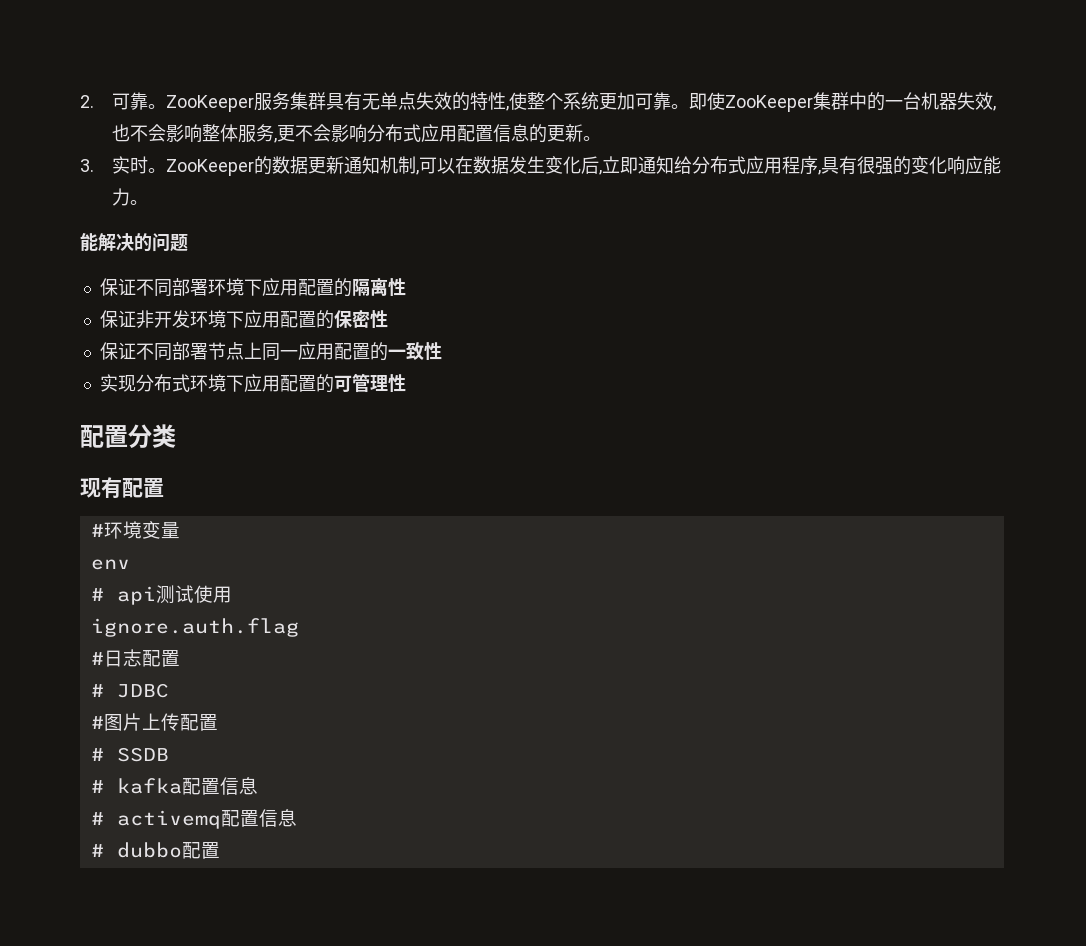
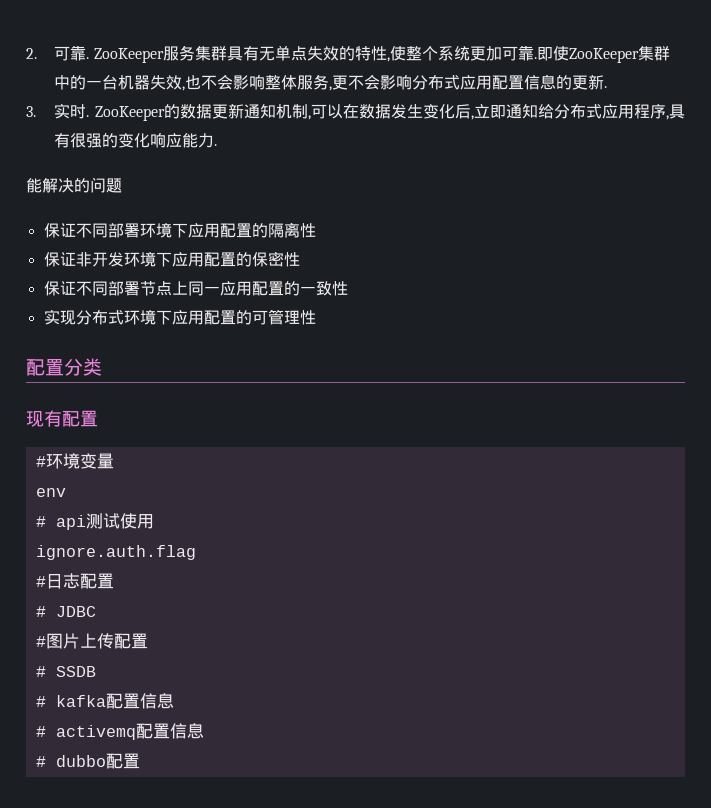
- 2.可靠。
+ 2.可靠.
- ZooKeeper服务集群具有无单点失效的特性,使整个系统更加可靠。
+ ZooKeeper服务集群具有无单点失效的特性,使整个系统更加可靠.
- 即使ZooKeeper集群中的一台机器失效,也不会影响整体服务,更不会影响分布式应用配置信息的更新。
+ 即使ZooKeeper集群中的一台机器失效,也不会影响整体服务,更不会影响分布式应用配置信息的更新.
- 3.实时。
+ 3.实时.
- ZooKeeper的数据更新通知机制,可以在数据发生变化后,立即通知给分布式应用程序,具有很强的变化响应能力。
+ ZooKeeper的数据更新通知机制,可以在数据发生变化后,立即通知给分布式应用程序,具有很强的变化响应能力.

